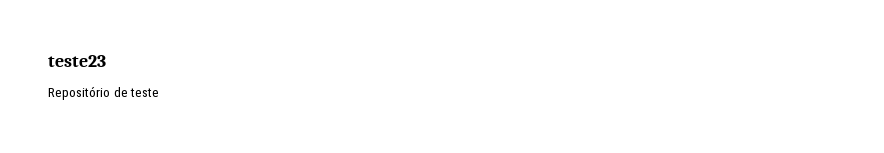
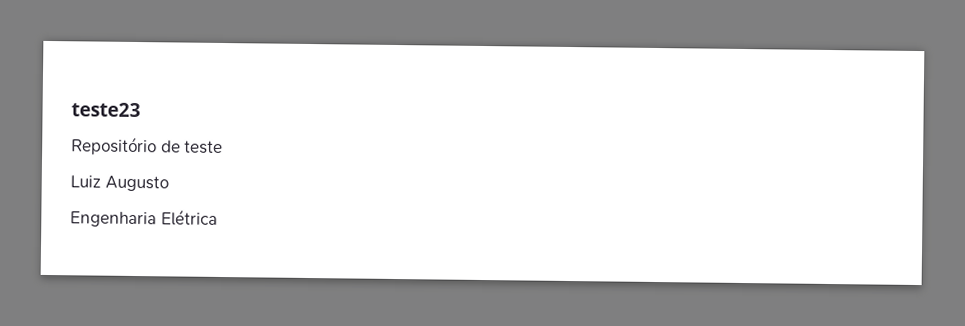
+ Luiz Augusto
+ Engenharia Elétrica

